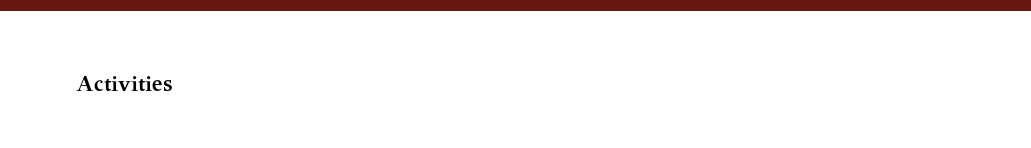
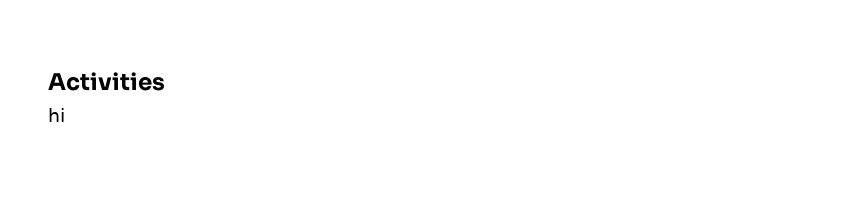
+ hi

